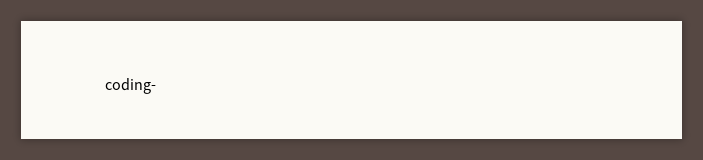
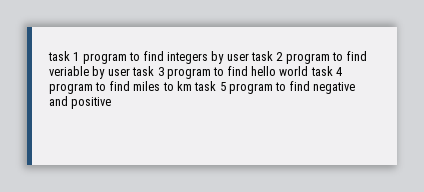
- coding-
+ task 1 program to find integers by user task 2 program to find veriable by user task 3 program to find hello world task 4 program to find miles to km task 5 program to find negative and positive

